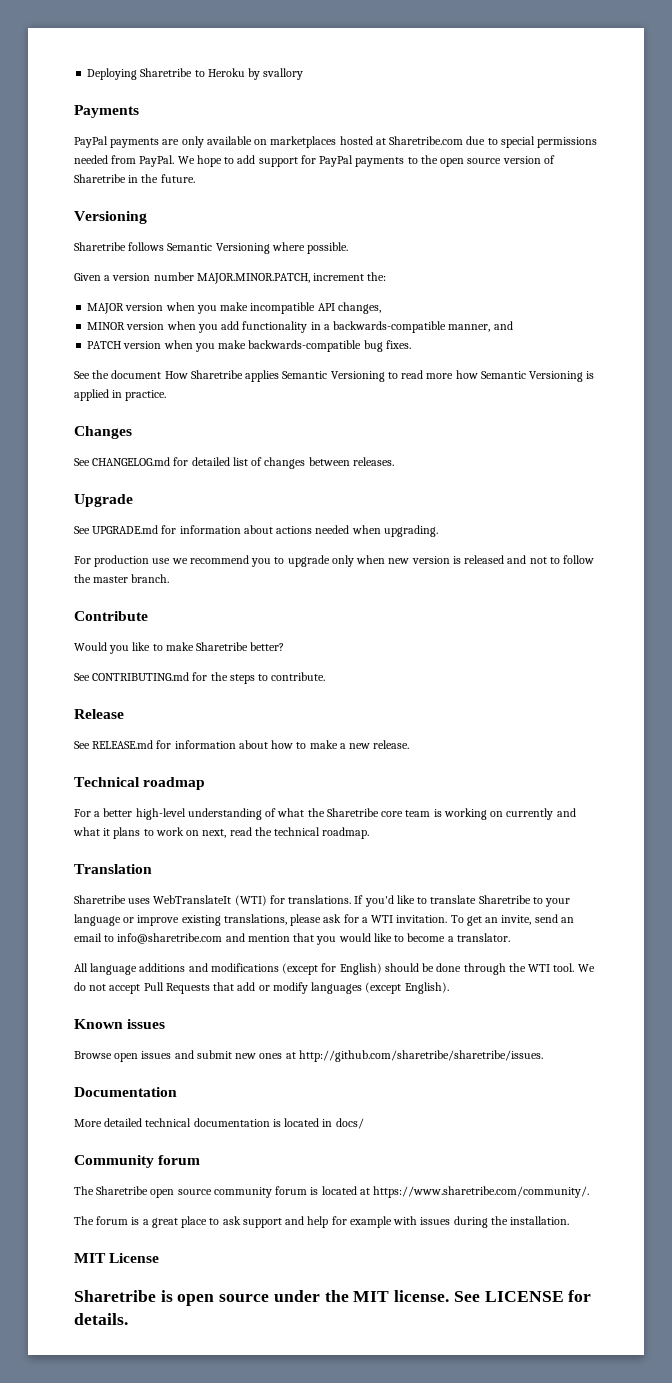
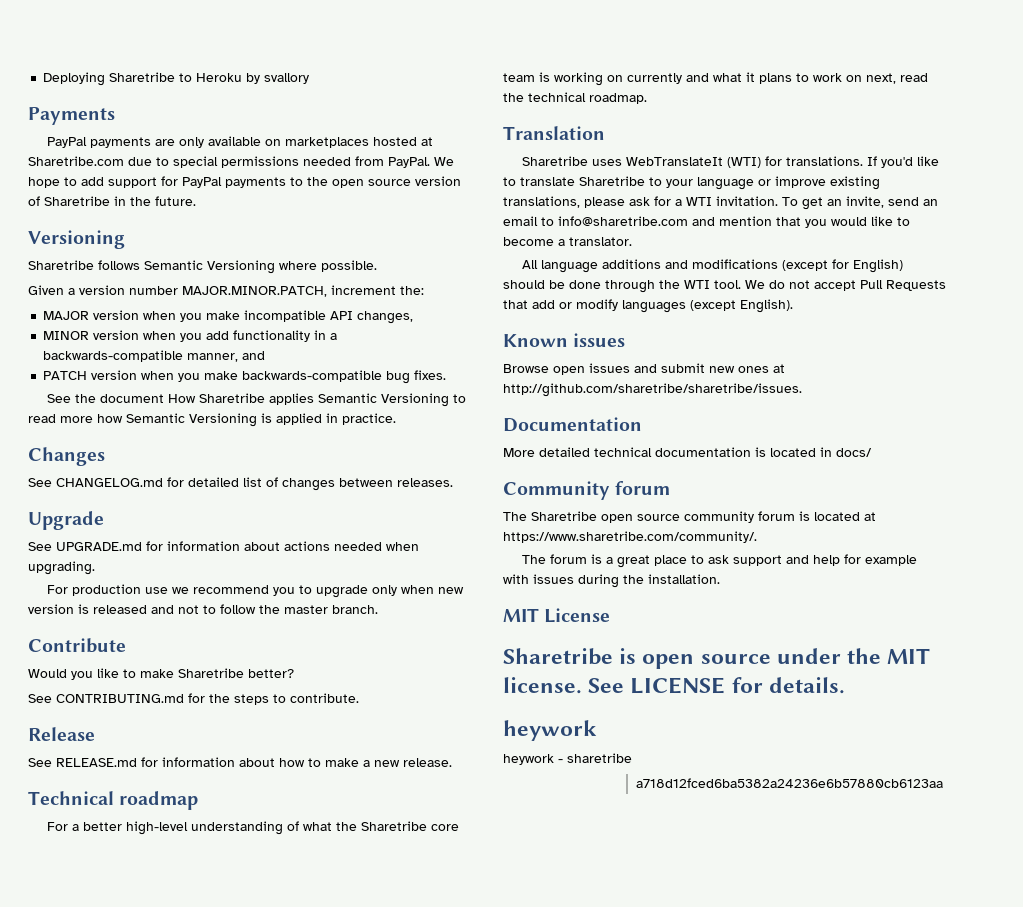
  See LICENSE for details.
+ heywork
+ heywork - sharetribe
+ a718d12fced6ba5382a24236e6b57880cb6123aa

